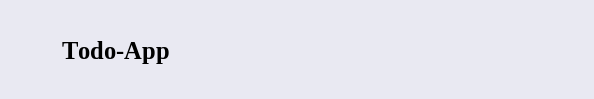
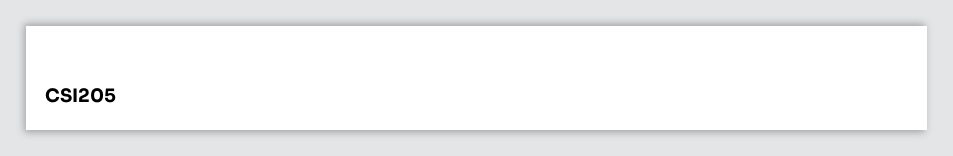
- Todo-App
+ CSI205

